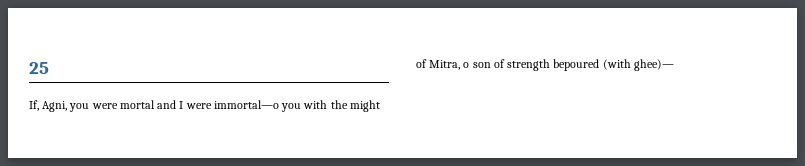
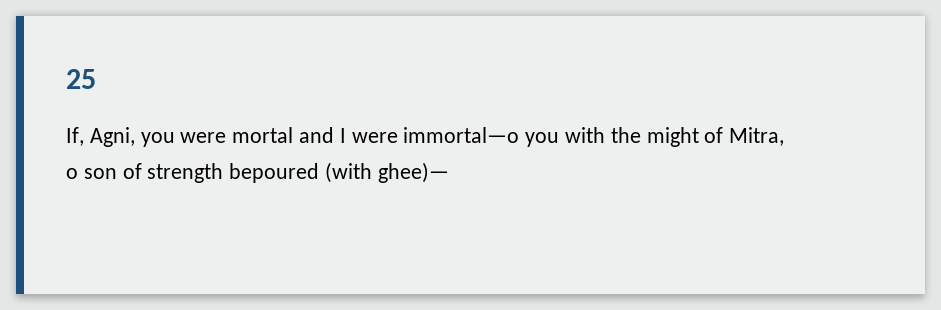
- If, Agni, you were mortal and I were immortal—o you with the might of Mitra, o son of strength bepoured (with ghee)—
+ If, Agni, you were mortal and I were immortal—o you with the might of Mitra,
+ o son of strength bepoured (with ghee)—

